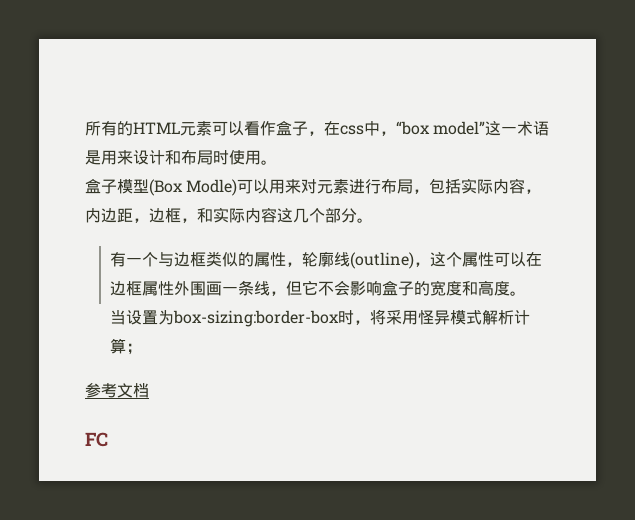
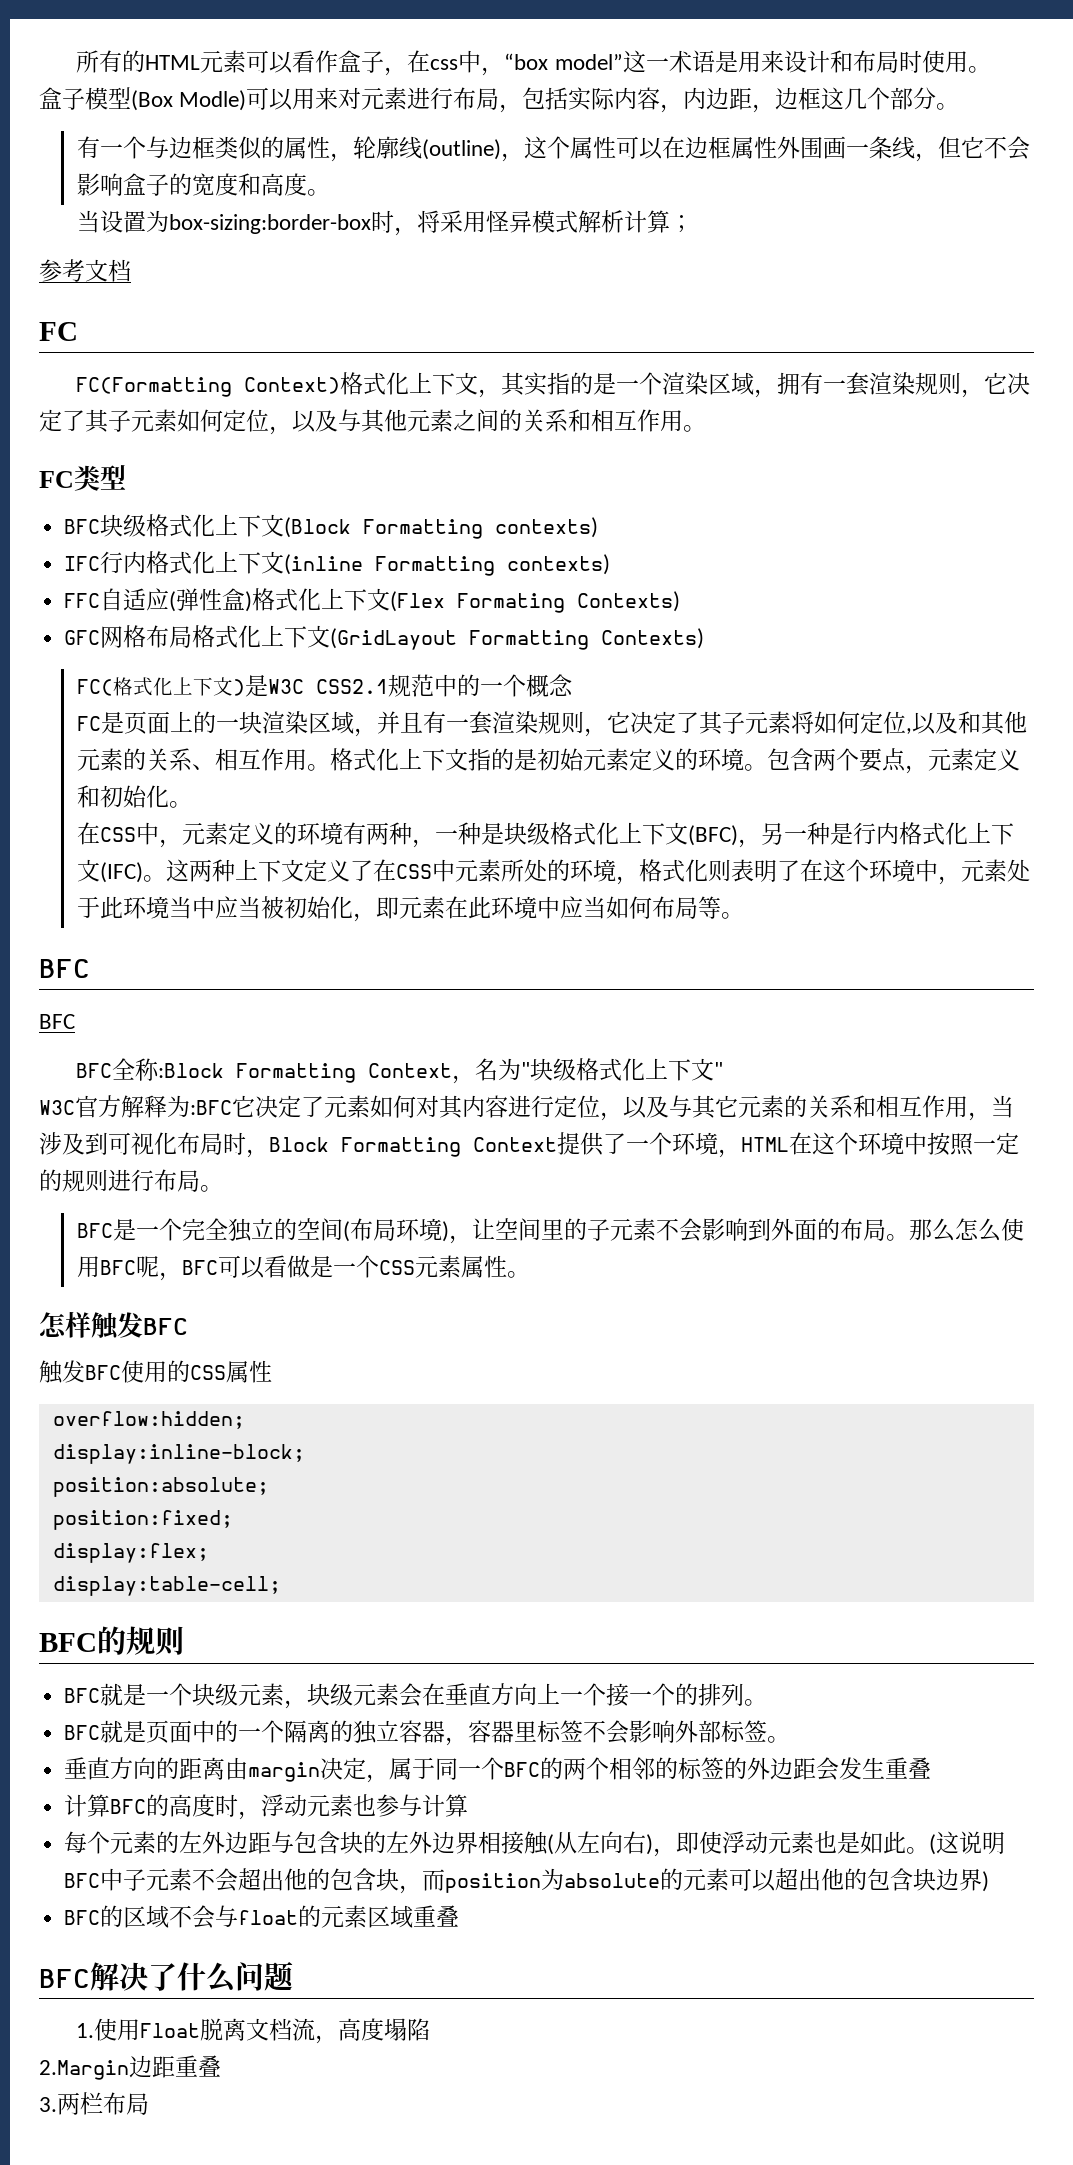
- 盒子模型(Box Modle)可以用来对元素进行布局，包括实际内容，内边距，边框，和实际内容这几个部分。
+ 盒子模型(Box Modle)可以用来对元素进行布局，包括实际内容，内边距，边框这几个部分。
+ FC(Formatting Context)格式化上下文，其实指的是一个渲染区域，拥有一套渲染规则，它决定了其子元素如何定位，以及与其他元素之间的关系和相互作用。
+ FC类型
+ BFC块级格式化上下文(Block Formatting contexts)
+ IFC行内格式化上下文(inline Formatting contexts)
+ FFC自适应(弹性盒)格式化上下文(Flex Formating Contexts)
+ GFC网格布局格式化上下文(GridLayout Formatting Contexts)
+ FC(格式化上下文)是W3C CSS2.1规范中的一个概念
+ FC是页面上的一块渲染区域，并且有一套渲染规则，它决定了其子元素将如何定位,以及和其他元素的关系、相互作用。格式化上下文指的是初始元素定义的环境。包含两个要点，元素定义和初始化。
+ 在CSS中，元素定义的环境有两种，一种是块级格式化上下文(BFC)，另一种是行内格式化上下文(IFC)。这两种上下文定义了在CSS中元素所处的环境，格式化则表明了在这个环境中，元素处于此环境当中应当被初始化，即元素在此环境中应当如何布局等。
+ BFC
+ BFC
+ BFC全称:Block Formatting Context，名为"块级格式化上下文"
+ W3C官方解释为:BFC它决定了元素如何对其内容进行定位，以及与其它元素的关系和相互作用，当涉及到可视化布局时，Block Formatting Context提供了一个环境，HTML在这个环境中按照一定的规则进行布局。
+ BFC是一个完全独立的空间(布局环境)，让空间里的子元素不会影响到外面的布局。那么怎么使用BFC呢，BFC可以看做是一个CSS元素属性。
+ 怎样触发BFC
+ 触发BFC使用的CSS属性
+ overflow:hidden;
+ display:inline-block;
+ position:absolute;
+ position:fixed;
+ display:flex;
+ display:table-cell;
+ BFC的规则
+ BFC就是一个块级元素，块级元素会在垂直方向上一个接一个的排列。
+ BFC就是页面中的一个隔离的独立容器，容器里标签不会影响外部标签。
+ 垂直方向的距离由margin决定，属于同一个BFC的两个相邻的标签的外边距会发生重叠
+ 计算BFC的高度时，浮动元素也参与计算
+ 每个元素的左外边距与包含块的左外边界相接触(从左向右)，即使浮动元素也是如此。(这说明BFC中子元素不会超出他的包含块，而position为absolute的元素可以超出他的包含块边界)
+ BFC的区域不会与float的元素区域重叠
+ BFC解决了什么问题
+ 1.使用Float脱离文档流，高度塌陷
+ 2.Margin边距重叠
+ 3.两栏布局

